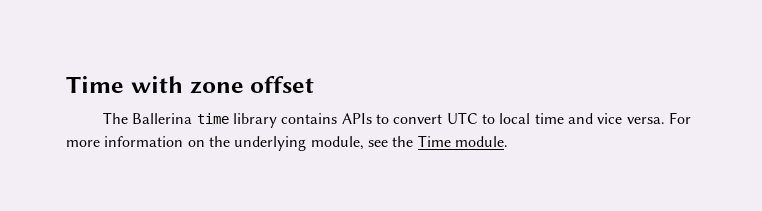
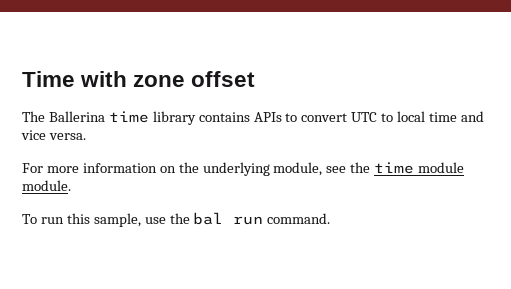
- The Ballerina time library contains APIs to convert UTC to local time and vice versa. For more information on the underlying module, see the Time module.
+ The Ballerina time library contains APIs to convert UTC to local time and vice versa.
+ For more information on the underlying module, see the time module module.
+ To run this sample, use the bal run command.

